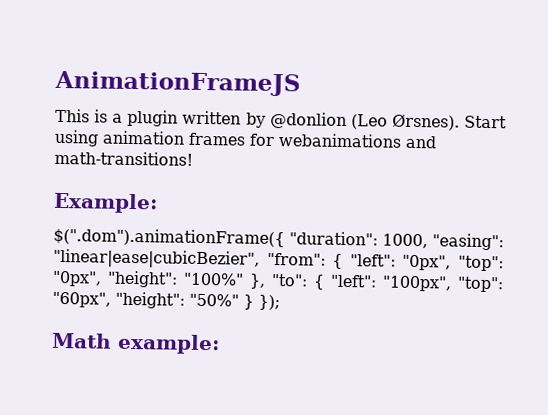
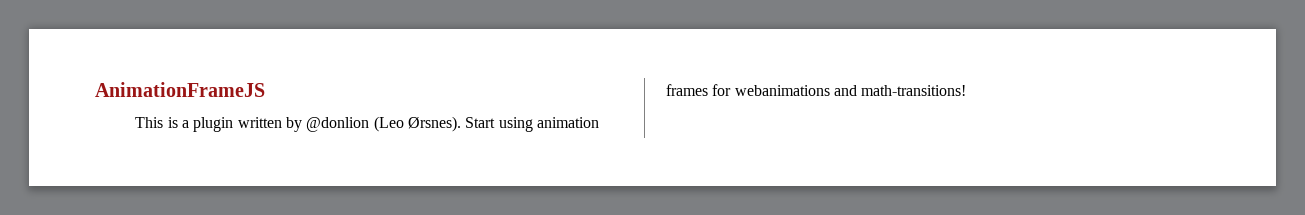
- Example:
- $(".dom").animationFrame({ "duration": 1000, "easing": "linear|ease|cubicBezier", "from": { "left": "0px", "top": "0px", "height": "100%" }, "to": { "left": "100px", "top": "60px", "height": "50%" } });
- Math example:

